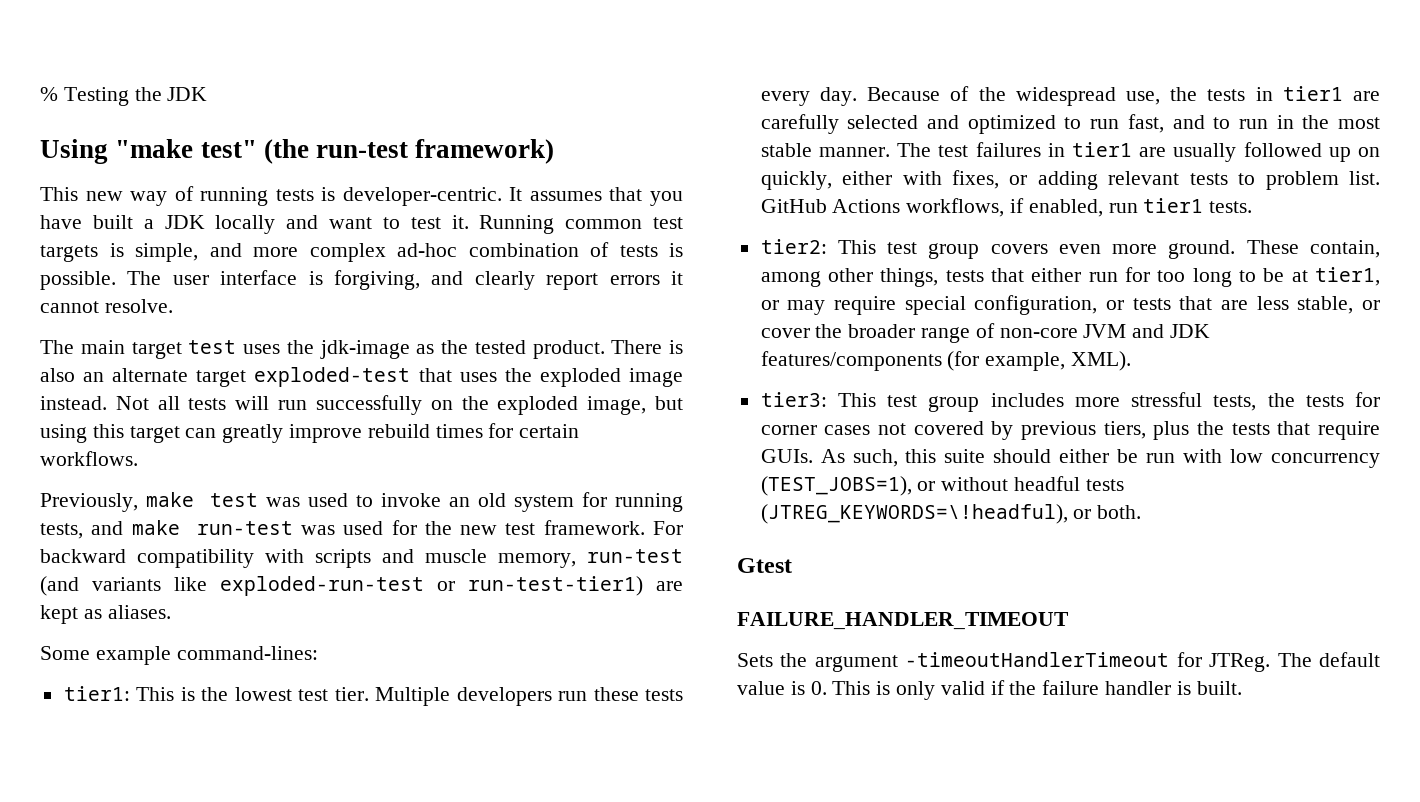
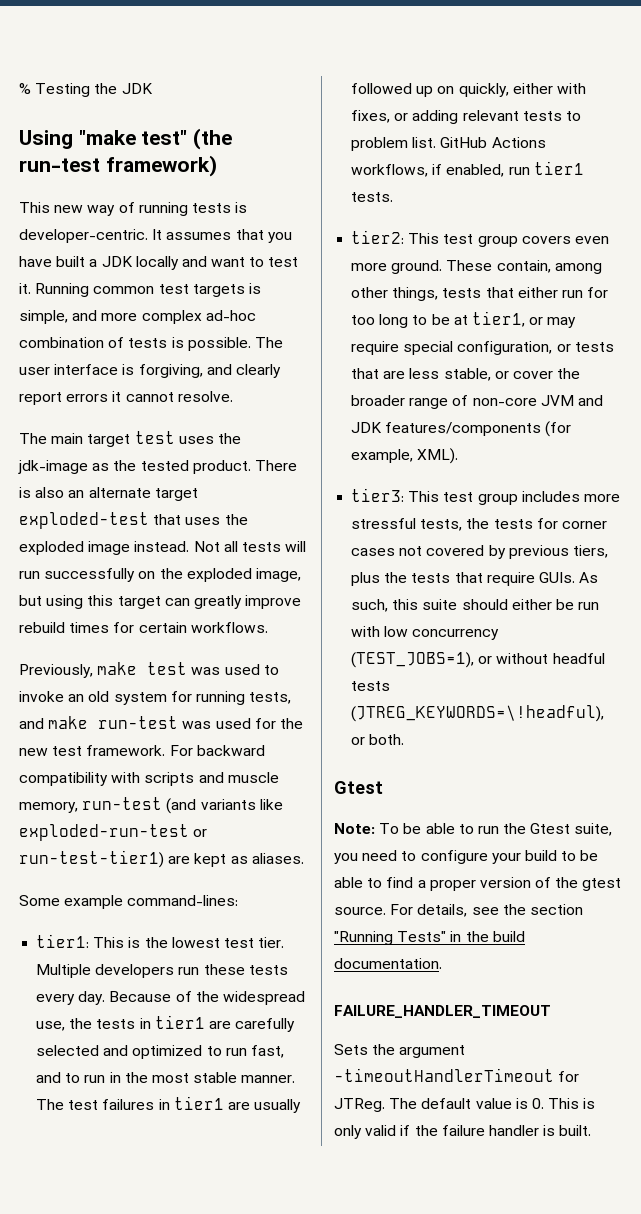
+ Note: To be able to run the Gtest suite, you need to configure your build to be able to find a proper version of the gtest source. For details, see the section "Running Tests" in the build documentation.

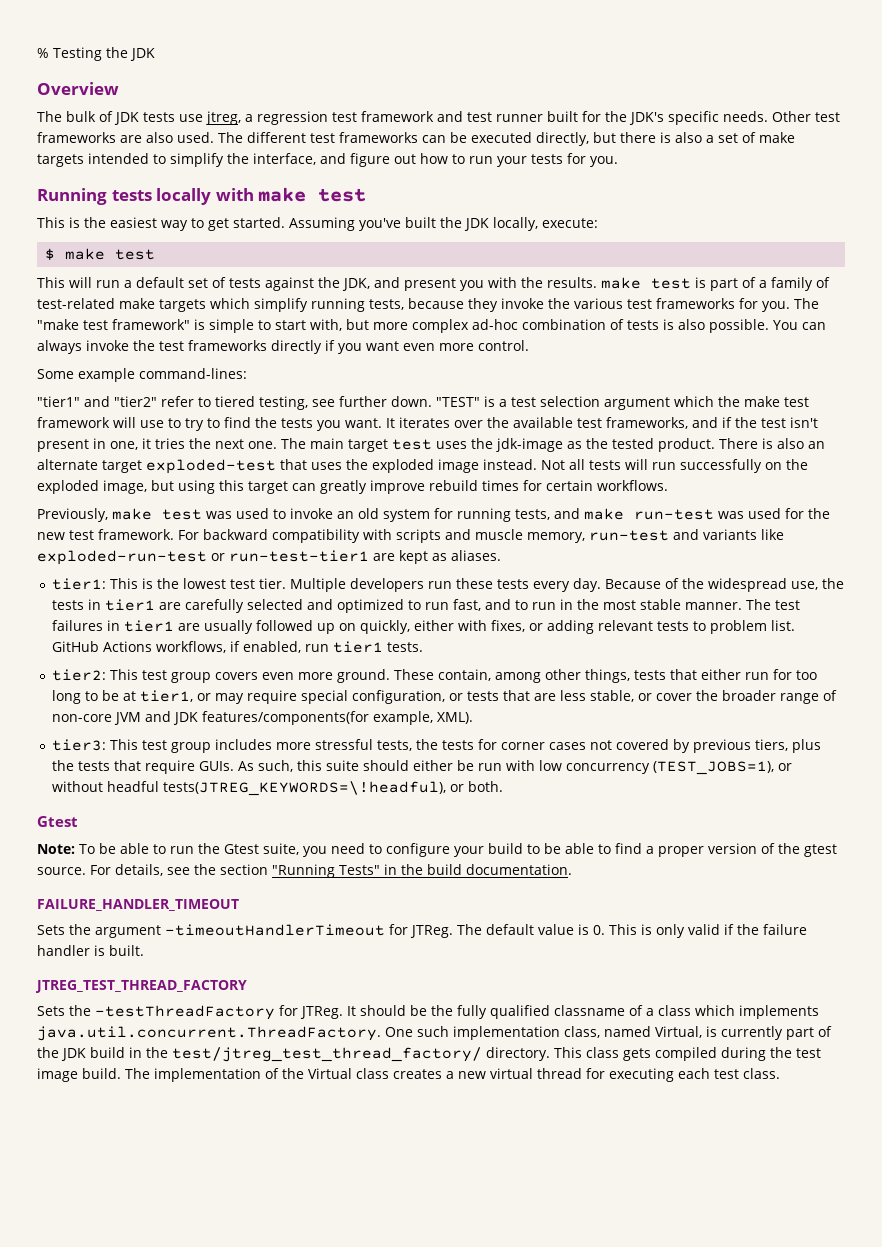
- Using "make test" (the run-test framework)
- This new way of running tests is developer-centric. It assumes that you have built a JDK locally and want to test it. Running common test targets is simple, and more complex ad-hoc combination of tests is possible. The user interface is forgiving, and clearly report errors it cannot resolve.
- The main target test uses the jdk-image as the tested product.
+ Overview
+ The bulk of JDK tests use jtreg, a regression test framework and test runner built for the JDK's specific needs. Other test frameworks are also used. The different test frameworks can be executed directly, but there is also a set of make targets intended to simplify the interface, and figure out how to run your tests for you.
+ Running tests locally with make test
+ This is the easiest way to get started. Assuming you've built the JDK locally, execute:
+ $ make test
+ This will run a default set of tests against the JDK, and present you with the results. make test is part of a family of test-related make targets which simplify running tests, because they invoke the various test frameworks for you. The "make test framework" is simple to start with, but more complex ad-hoc combination of tests is also possible. You can always invoke the test frameworks directly if you want even more control.
+ Some example command-lines:
+ "tier1" and "tier2" refer to tiered testing, see further down. "TEST" is a test selection argument which the make test framework will use to try to find the tests you want. It iterates over the available test frameworks, and if the test isn't present in one, it tries the next one. The main target test uses the jdk-image as the tested product.
- For backward compatibility with scripts and muscle memory, run-test (and variants like exploded-run-test or run-test-tier1) are kept as aliases.
+ For backward compatibility with scripts and muscle memory, run-test and variants like exploded-run-test or run-test-tier1 are kept as aliases.
- Some example command-lines:
- These contain, among other things, tests that either run for too long to be at tier1, or may require special configuration, or tests that are less stable, or cover the broader range of non-core JVM and JDK features/components (for example, XML).
+ These contain, among other things, tests that either run for too long to be at tier1, or may require special configuration, or tests that are less stable, or cover the broader range of non-core JVM and JDK features/components(for example, XML).
- As such, this suite should either be run with low concurrency (TEST_JOBS=1), or without headful tests (JTREG_KEYWORDS=\!headful), or both.
+ As such, this suite should either be run with low concurrency (TEST_JOBS=1), or without headful tests(JTREG_KEYWORDS=\!headful), or both.
+ JTREG_TEST_THREAD_FACTORY
+ Sets the -testThreadFactory for JTReg. It should be the fully qualified classname of a class which implements java.util.concurrent.ThreadFactory. One such implementation class, named Virtual, is currently part of the JDK build in the test/jtreg_test_thread_factory/ directory. This class gets compiled during the test image build. The implementation of the Virtual class creates a new virtual thread for executing each test class.

